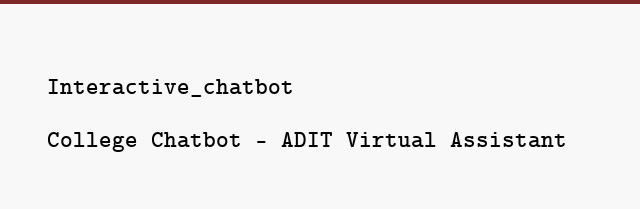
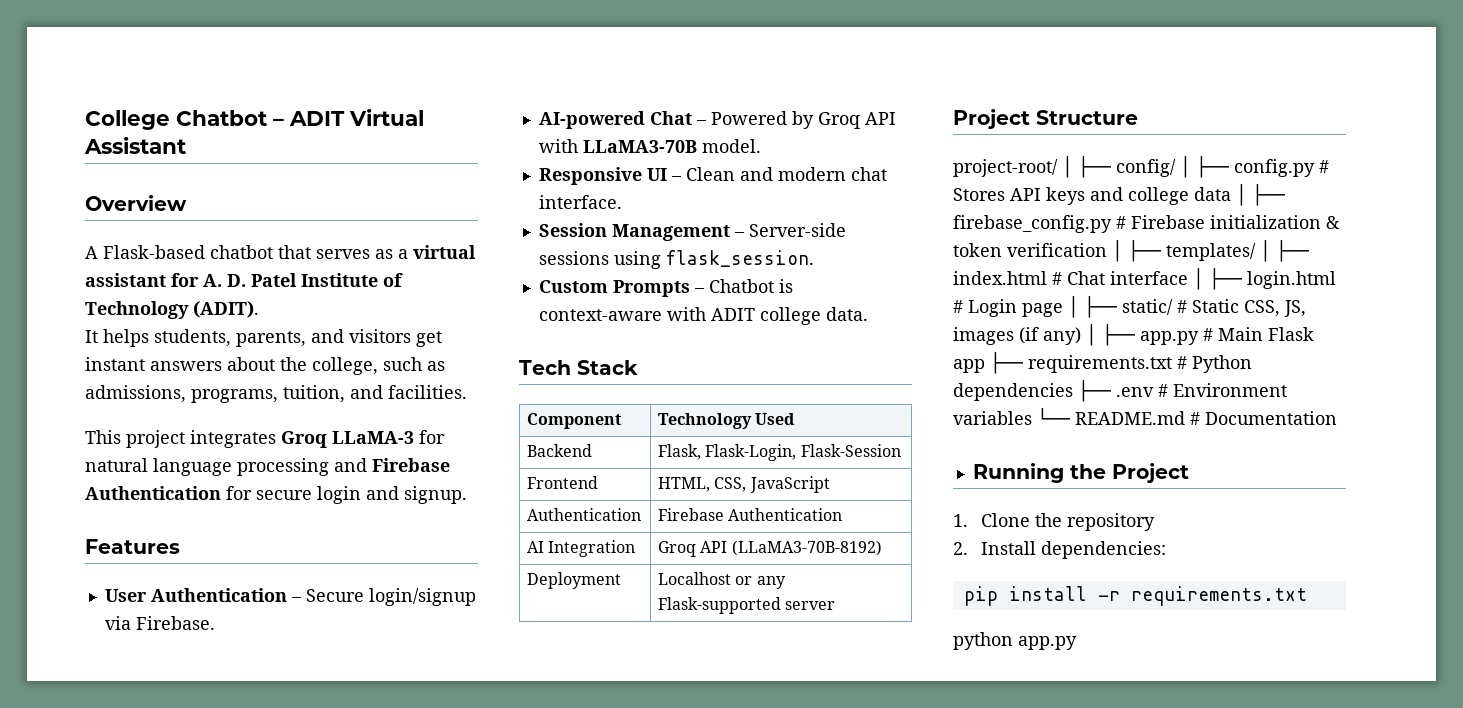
- Interactive_chatbot
+ Overview
+ A Flask-based chatbot that serves as a virtual assistant for A. D. Patel Institute of Technology (ADIT).
+ It helps students, parents, and visitors get instant answers about the college, such as admissions, programs, tuition, and facilities.
+ This project integrates Groq LLaMA-3 for natural language processing and Firebase Authentication for secure login and signup.
+ Features
+ User Authentication – Secure login/signup via Firebase.
+ AI-powered Chat – Powered by Groq API with LLaMA3-70B model.
+ Responsive UI – Clean and modern chat interface.
+ Session Management – Server-side sessions using flask_session.
+ Custom Prompts – Chatbot is context-aware with ADIT college data.
+ Tech Stack
+ Component | Technology Used
+ Backend | Flask, Flask-Login, Flask-Session
+ Frontend | HTML, CSS, JavaScript
+ Authentication | Firebase Authentication
+ AI Integration | Groq API (LLaMA3-70B-8192)
+ Deployment | Localhost or any Flask-supported server
+ Project Structure
+ project-root/ │ ├── config/ │ ├── config.py # Stores API keys and college data │ ├── firebase_config.py # Firebase initialization & token verification │ ├── templates/ │ ├── index.html # Chat interface │ ├── login.html # Login page │ ├── static/ # Static CSS, JS, images (if any) │ ├── app.py # Main Flask app ├── requirements.txt # Python dependencies ├── .env # Environment variables └── README.md # Documentation
+ Running the Project
+ 1. Clone the repository
+ 2. Install dependencies:
+ pip install -r requirements.txt
+ python app.py

